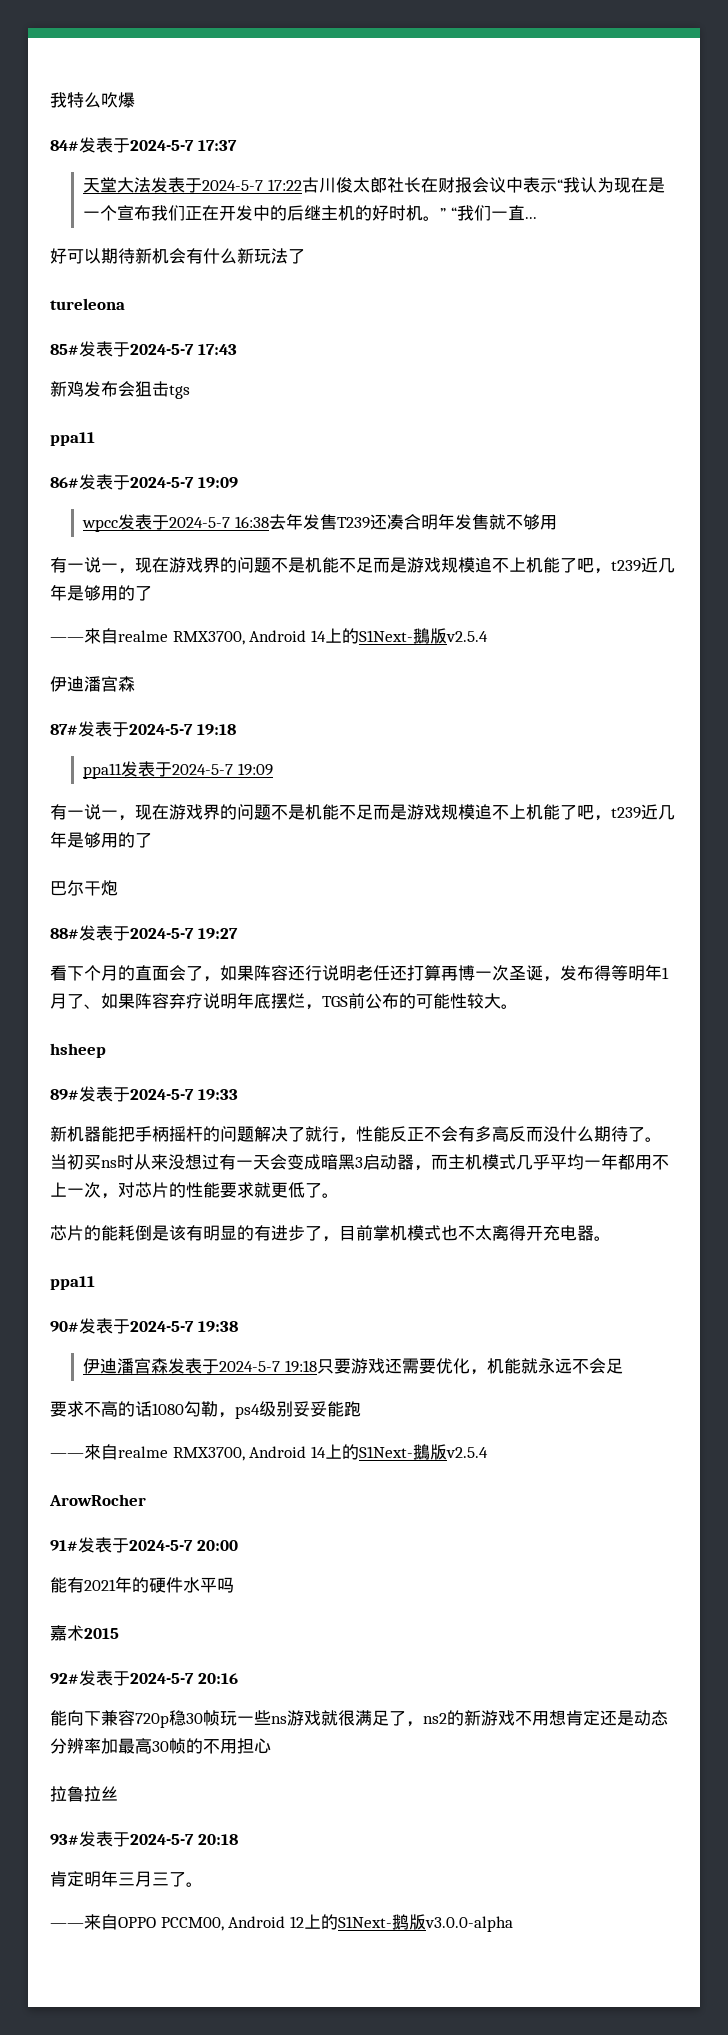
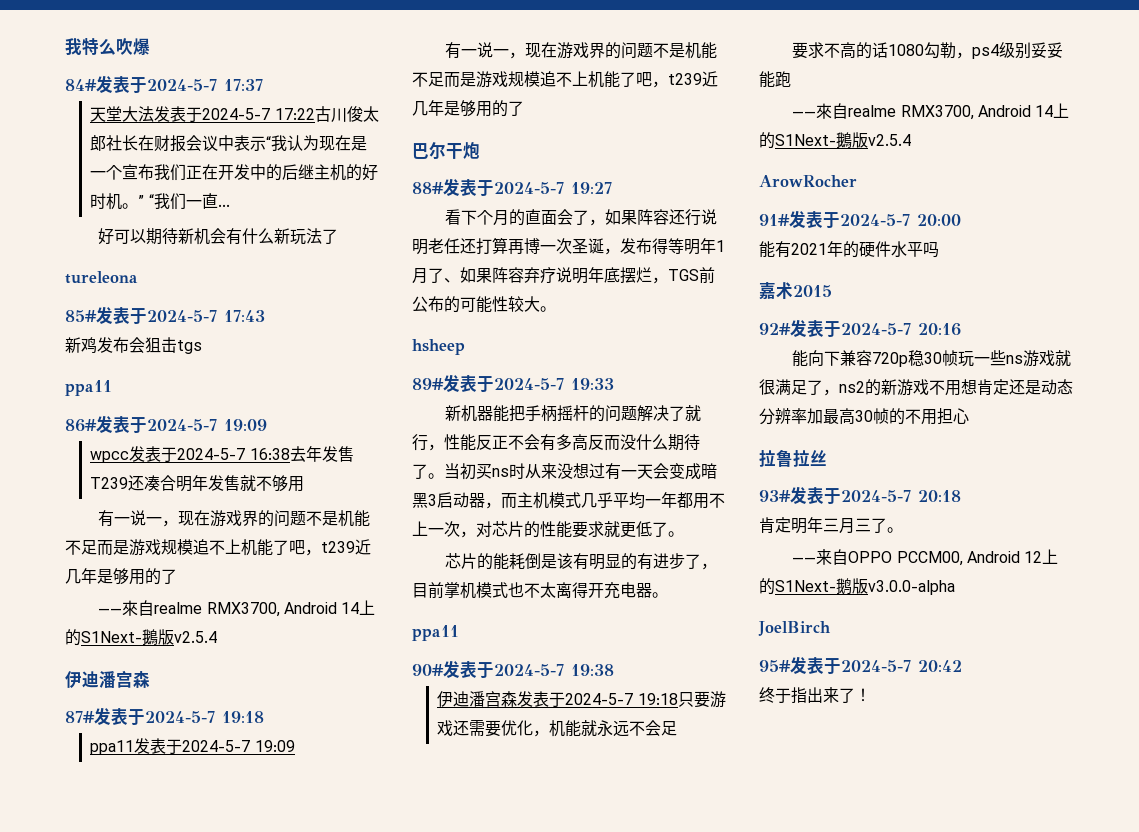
+ JoelBirch
+ 95#发表于2024-5-7 20:42
+ 终于指出来了！

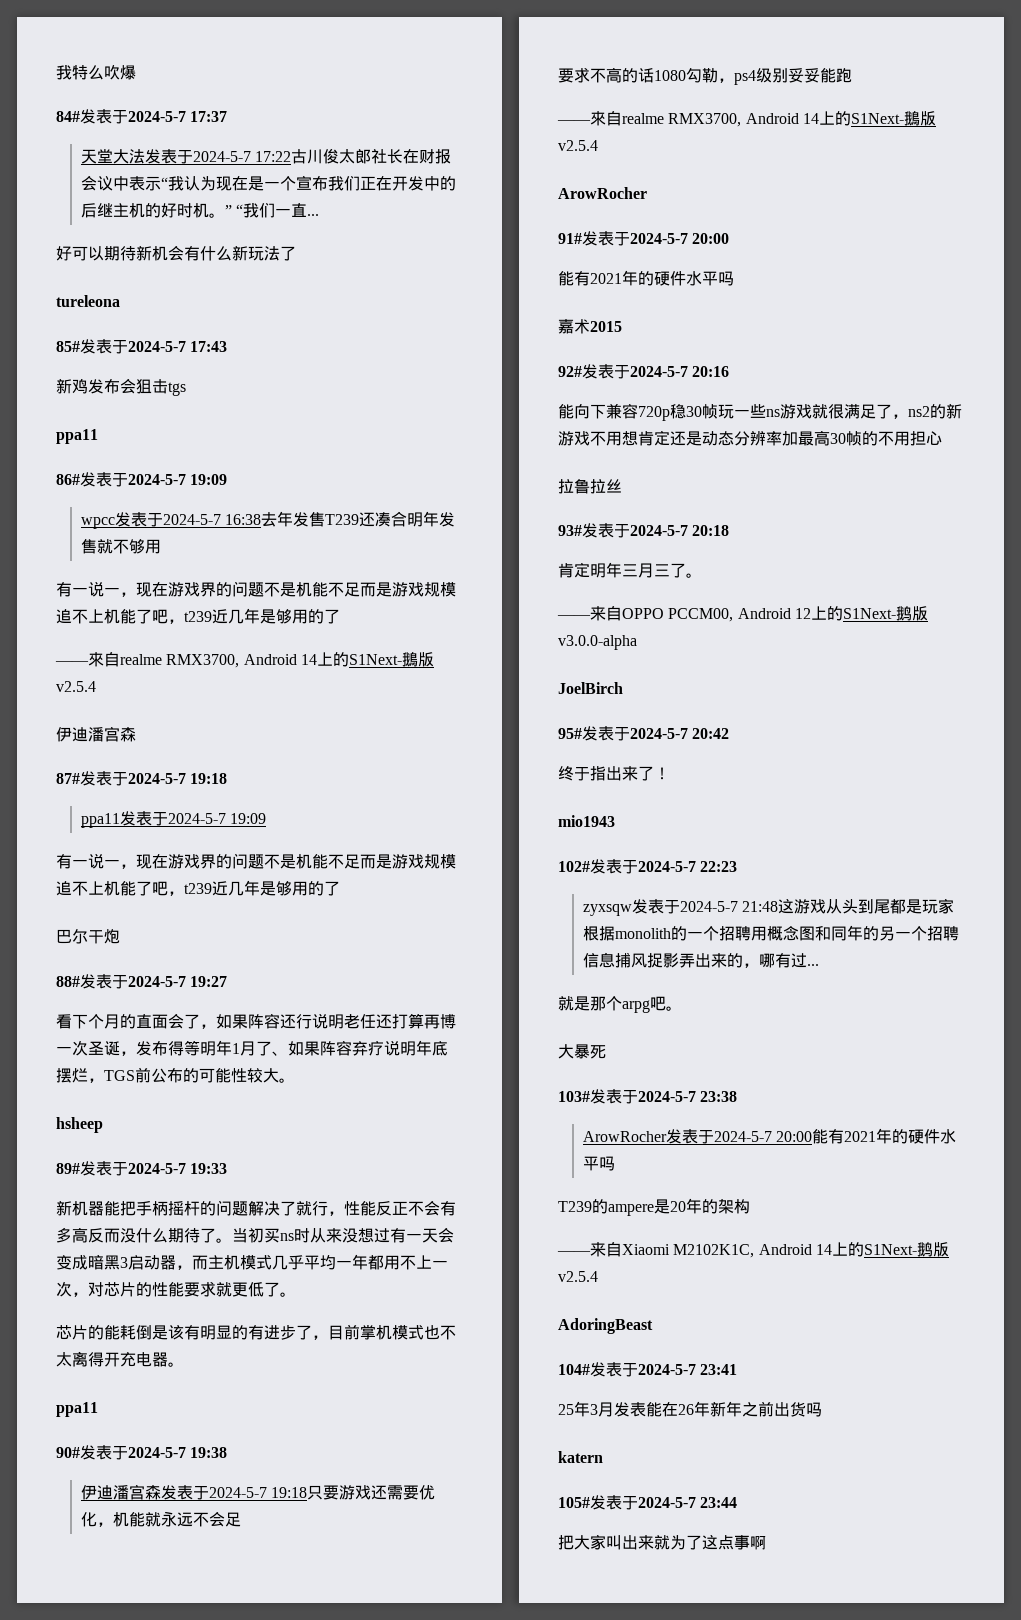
+ mio1943
+ 102#发表于2024-5-7 22:23
+ zyxsqw发表于2024-5-7 21:48这游戏从头到尾都是玩家根据monolith的一个招聘用概念图和同年的另一个招聘信息捕风捉影弄出来的，哪有过...
+ 就是那个arpg吧。
+ 大暴死
+ 103#发表于2024-5-7 23:38
+ ArowRocher发表于2024-5-7 20:00能有2021年的硬件水平吗
+ T239的ampere是20年的架构
+ ——来自Xiaomi M2102K1C, Android 14上的S1Next-鹅版v2.5.4
+ AdoringBeast
+ 104#发表于2024-5-7 23:41
+ 25年3月发表能在26年新年之前出货吗
+ katern
+ 105#发表于2024-5-7 23:44
+ 把大家叫出来就为了这点事啊

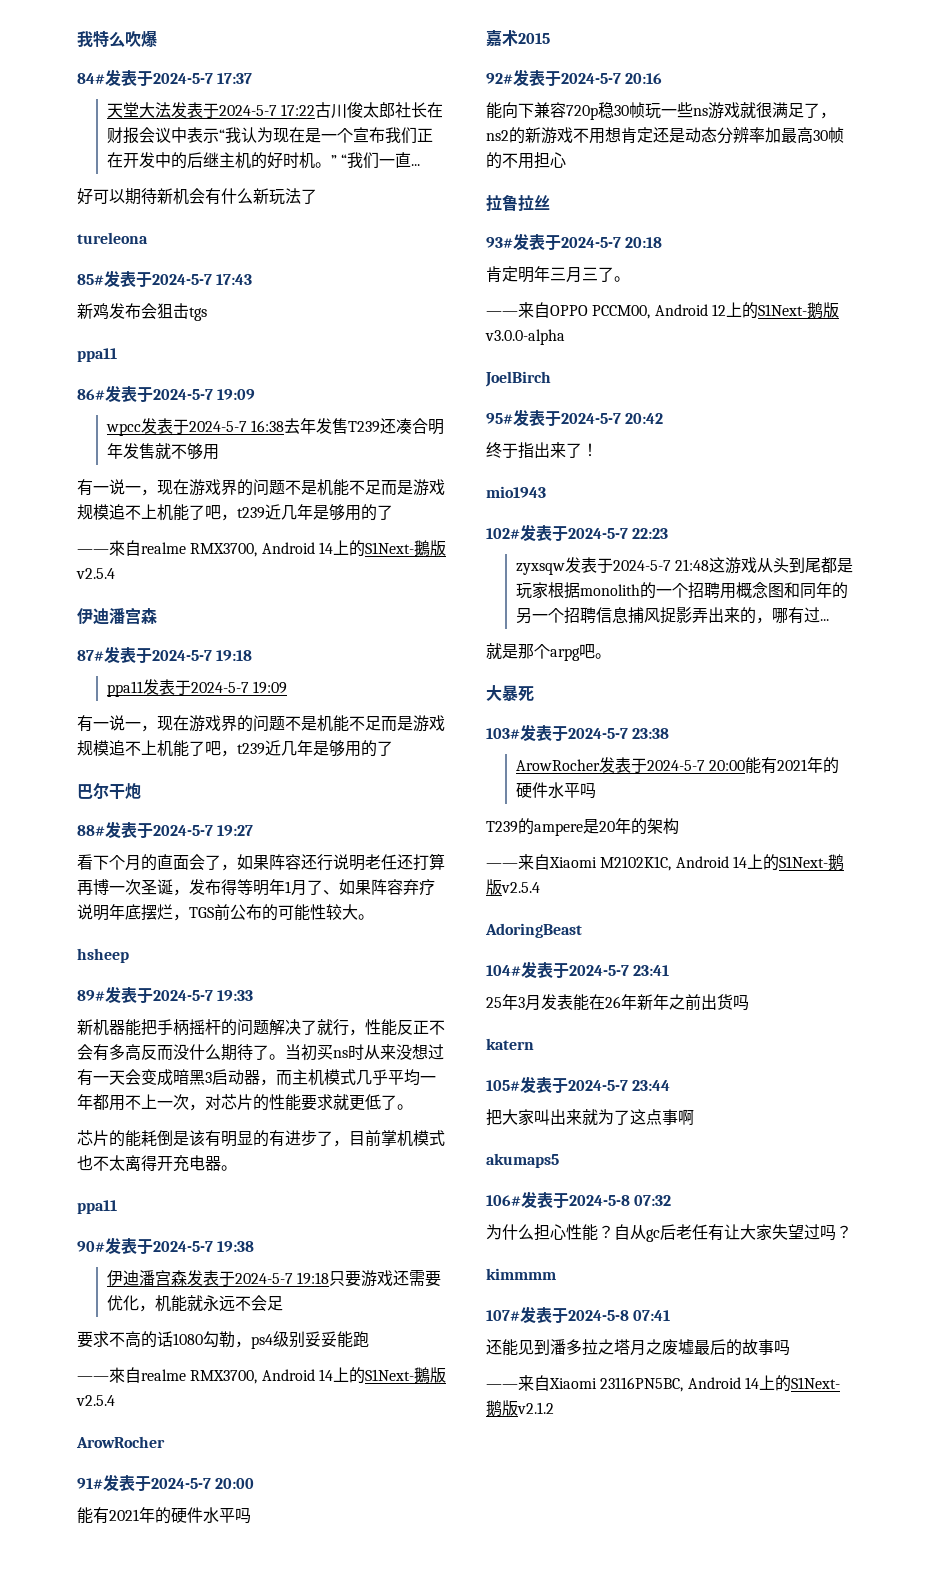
+ akumaps5
+ 106#发表于2024-5-8 07:32
+ 为什么担心性能？自从gc后老任有让大家失望过吗？
+ kimmmm
+ 107#发表于2024-5-8 07:41
+ 还能见到潘多拉之塔月之废墟最后的故事吗
+ ——来自Xiaomi 23116PN5BC, Android 14上的S1Next-鹅版v2.1.2

